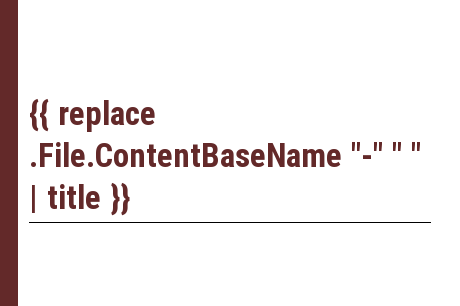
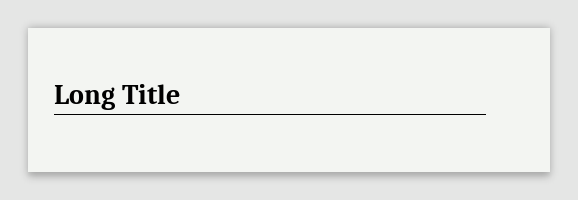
- {{ replace .File.ContentBaseName "-" " " | title }}
+ Long Title

